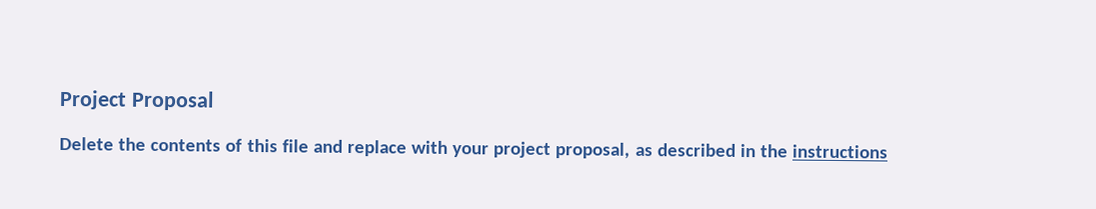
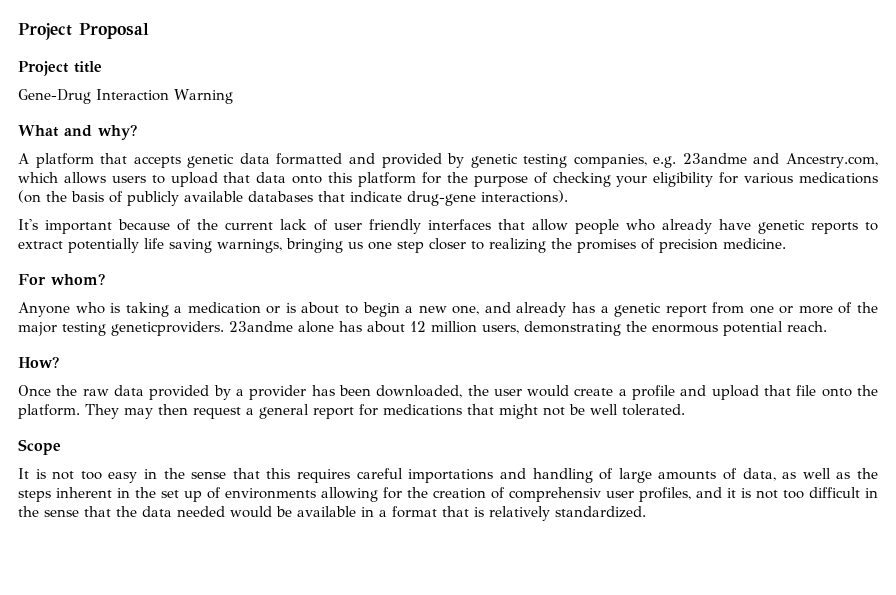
- Delete the contents of this file and replace with your project proposal, as described in the instructions
+ Project title
+ Gene-Drug Interaction Warning
+ What and why?
+ A platform that accepts genetic data formatted and provided by genetic testing companies, e.g. 23andme and Ancestry.com, which allows users to upload that data onto this platform for the purpose of checking your eligibility for various medications (on the basis of publicly available databases that indicate drug-gene interactions).
+ It's important because of the current lack of user friendly interfaces that allow people who already have genetic reports to extract potentially life saving warnings, bringing us one step closer to realizing the promises of precision medicine.
+ For whom?
+ Anyone who is taking a medication or is about to begin a new one, and already has a genetic report from one or more of the major testing geneticproviders. 23andme alone has about 12 million users, demonstrating the enormous potential reach.
+ How?
+ Once the raw data provided by a provider has been downloaded, the user would create a profile and upload that file onto the platform. They may then request a general report for medications that might not be well tolerated.
+ Scope
+ It is not too easy in the sense that this requires careful importations and handling of large amounts of data, as well as the steps inherent in the set up of environments allowing for the creation of comprehensiv user profiles, and it is not too difficult in the sense that the data needed would be available in a format that is relatively standardized.

